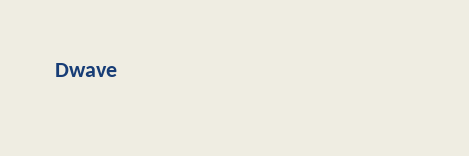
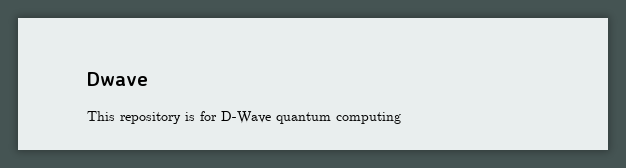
+ This repository is for D-Wave quantum computing

